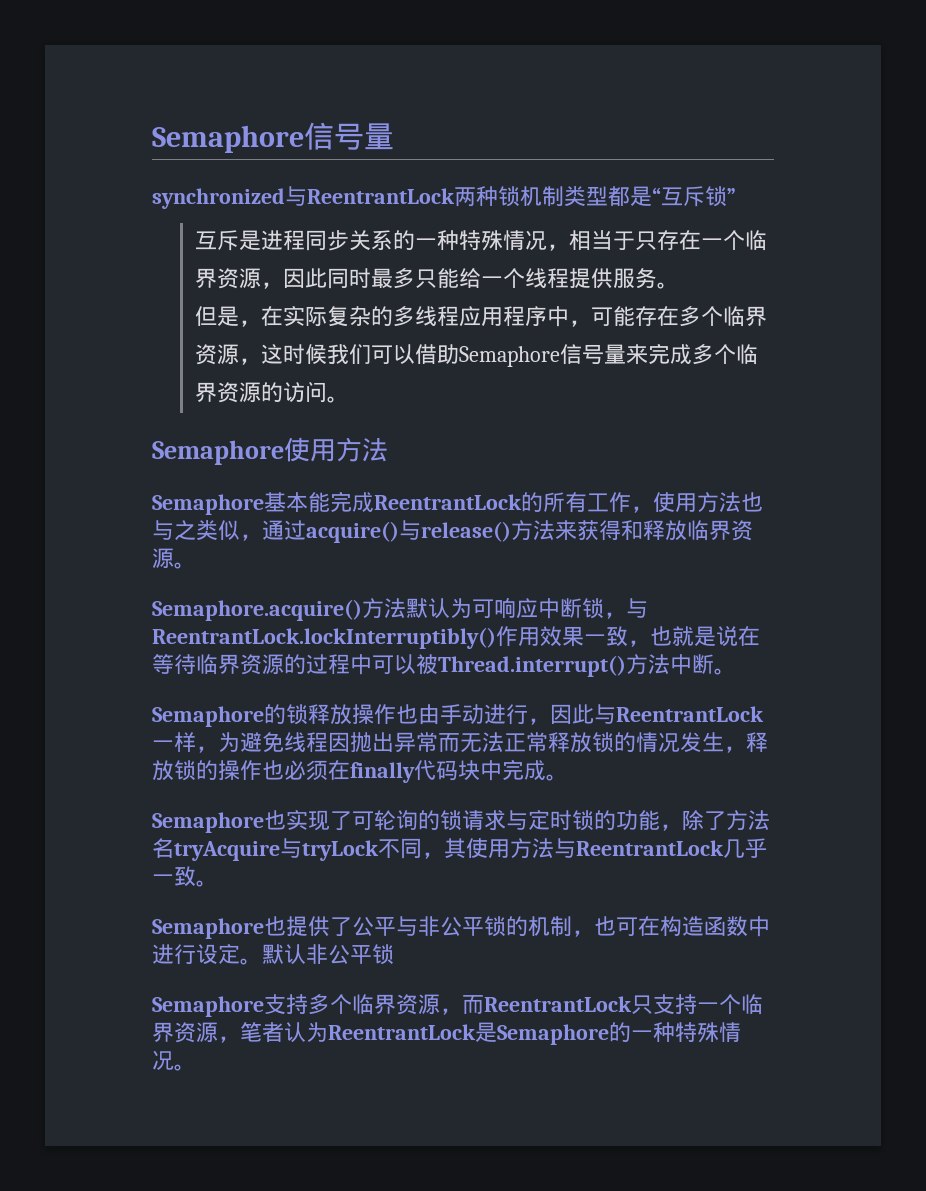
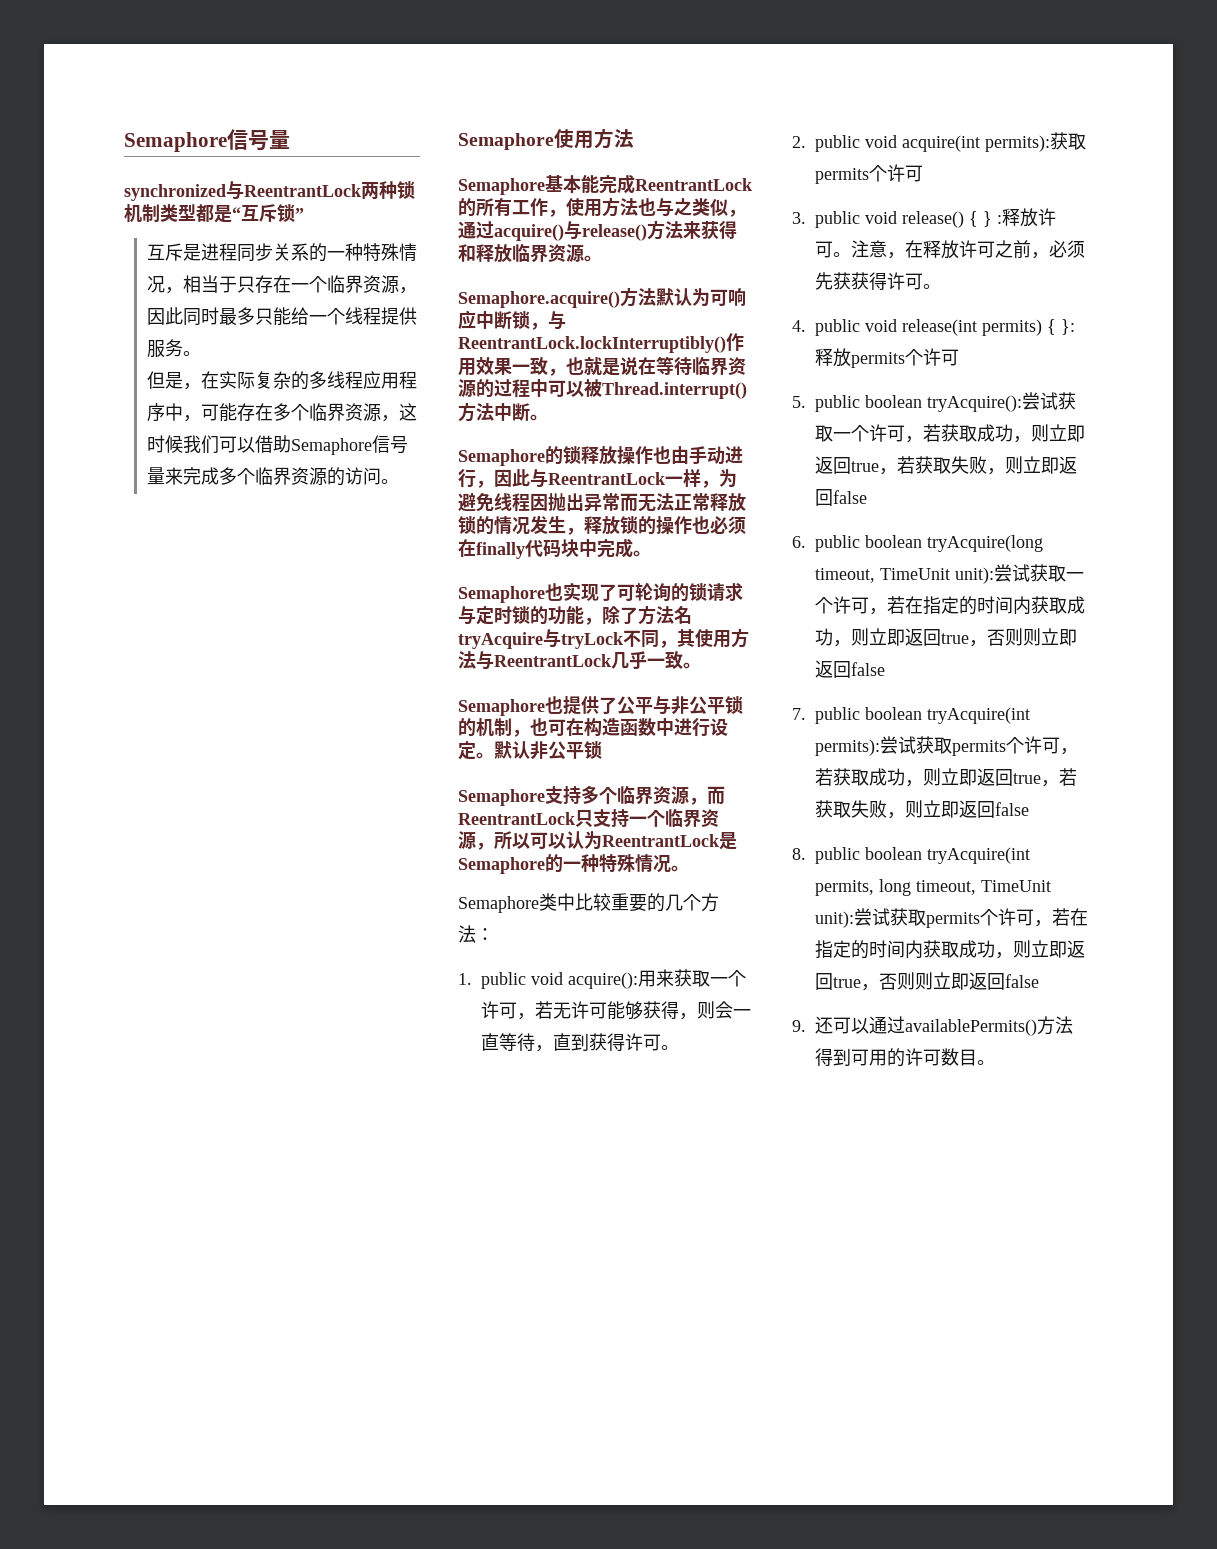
- Semaphore支持多个临界资源，而ReentrantLock只支持一个临界资源，笔者认为ReentrantLock是Semaphore的一种特殊情况。
+ Semaphore支持多个临界资源，而ReentrantLock只支持一个临界资源，所以可以认为ReentrantLock是Semaphore的一种特殊情况。
+ Semaphore类中比较重要的几个方法：
+ 1. public void acquire():用来获取一个许可，若无许可能够获得，则会一直等待，直到获得许可。
+ 2. public void acquire(int permits):获取permits个许可
+ 3. public void release() { } :释放许可。注意，在释放许可之前，必须先获获得许可。
+ 4. public void release(int permits) { }:释放permits个许可
+ 5. public boolean tryAcquire():尝试获取一个许可，若获取成功，则立即返回true，若获取失败，则立即返回false
+ 6. public boolean tryAcquire(long timeout, TimeUnit unit):尝试获取一个许可，若在指定的时间内获取成功，则立即返回true，否则则立即返回false
+ 7. public boolean tryAcquire(int permits):尝试获取permits个许可，若获取成功，则立即返回true，若获取失败，则立即返回false
+ 8. public boolean tryAcquire(int permits, long timeout, TimeUnit unit):尝试获取permits个许可，若在指定的时间内获取成功，则立即返回true，否则则立即返回false
+ 9.还可以通过availablePermits()方法得到可用的许可数目。

